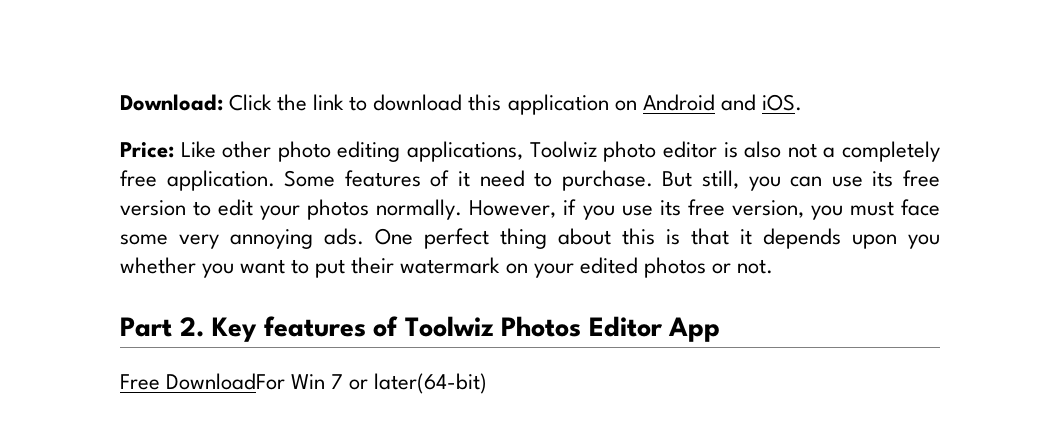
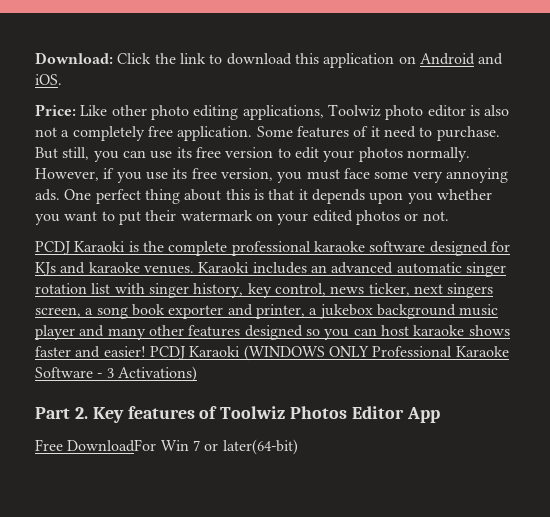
+ PCDJ Karaoki is the complete professional karaoke software designed for KJs and karaoke venues. Karaoki includes an advanced automatic singer rotation list with singer history, key control, news ticker, next singers screen, a song book exporter and printer, a jukebox background music player and many other features designed so you can host karaoke shows faster and easier! PCDJ Karaoki (WINDOWS ONLY Professional Karaoke Software - 3 Activations)

